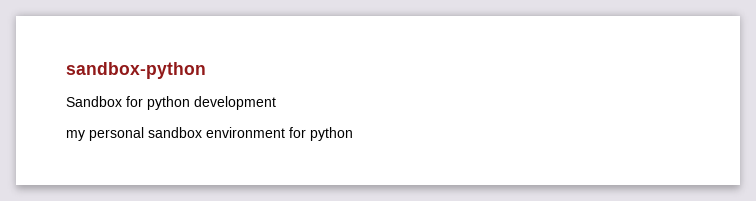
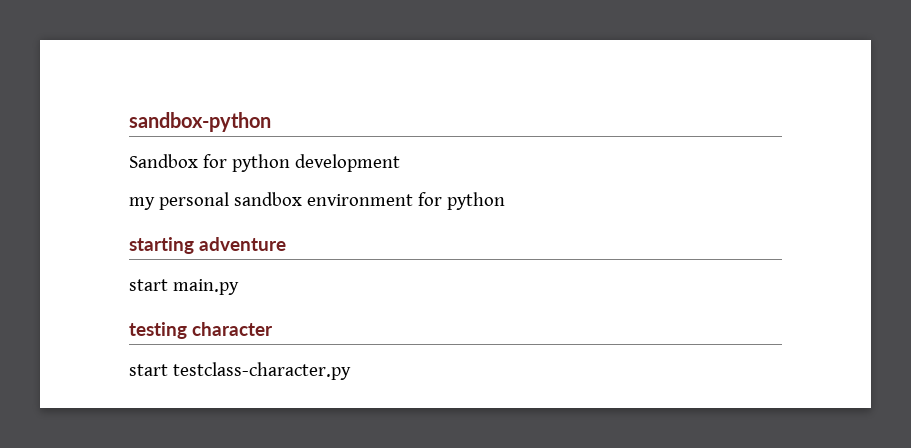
+ starting adventure
+ start main.py
+ testing character
+ start testclass-character.py

